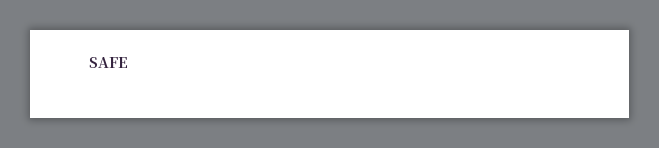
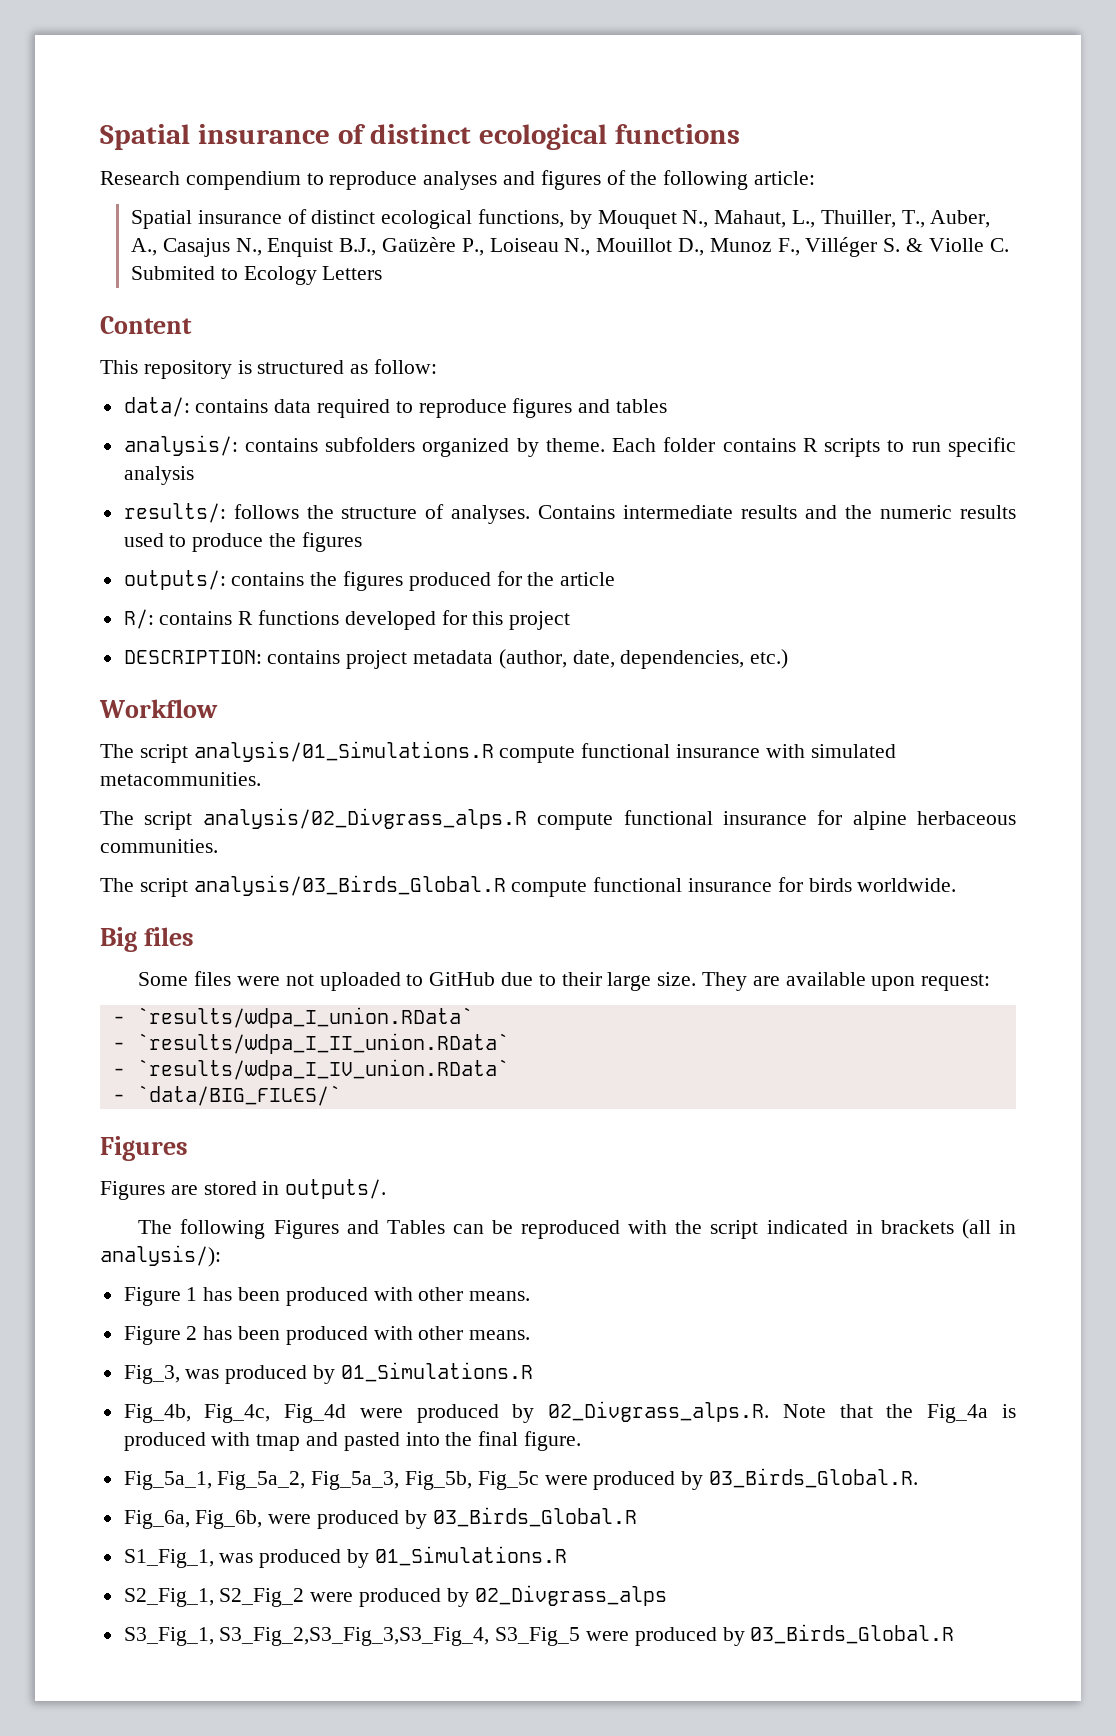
- SAFE
+ Spatial insurance of distinct ecological functions
+ Research compendium to reproduce analyses and figures of the following article:
+ Spatial insurance of distinct ecological functions, by Mouquet N., Mahaut, L., Thuiller, T., Auber, A., Casajus N., Enquist B.J., Gaüzère P., Loiseau N., Mouillot D., Munoz F., Villéger S. & Violle C. Submited to Ecology Letters
+ Content
+ This repository is structured as follow:
+ data/: contains data required to reproduce figures and tables
+ analysis/: contains subfolders organized by theme. Each folder contains R scripts to run specific analysis
+ results/: follows the structure of analyses. Contains intermediate results and the numeric results used to produce the figures
+ outputs/: contains the figures produced for the article
+ R/: contains R functions developed for this project
+ DESCRIPTION: contains project metadata (author, date, dependencies, etc.)
+ Workflow
+ The script analysis/01_Simulations.R compute functional insurance with simulated metacommunities.
+ The script analysis/02_Divgrass_alps.R compute functional insurance for alpine herbaceous communities.
+ The script analysis/03_Birds_Global.R compute functional insurance for birds worldwide.
+ Big files
+ Some files were not uploaded to GitHub due to their large size. They are available upon request:
+ - `results/wdpa_I_union.RData`
+ - `results/wdpa_I_II_union.RData`
+ - `results/wdpa_I_IV_union.RData`
+ - `data/BIG_FILES/`
+ Figures
+ Figures are stored in outputs/.
+ The following Figures and Tables can be reproduced with the script indicated in brackets (all in analysis/):
+ Figure 1 has been produced with other means.
+ Figure 2 has been produced with other means.
+ Fig_3, was produced by 01_Simulations.R
+ Fig_4b, Fig_4c, Fig_4d were produced by 02_Divgrass_alps.R. Note that the Fig_4a is produced with tmap and pasted into the final figure.
+ Fig_5a_1, Fig_5a_2, Fig_5a_3, Fig_5b, Fig_5c were produced by 03_Birds_Global.R.
+ Fig_6a, Fig_6b, were produced by 03_Birds_Global.R
+ S1_Fig_1, was produced by 01_Simulations.R
+ S2_Fig_1, S2_Fig_2 were produced by 02_Divgrass_alps
+ S3_Fig_1, S3_Fig_2,S3_Fig_3,S3_Fig_4, S3_Fig_5 were produced by 03_Birds_Global.R

